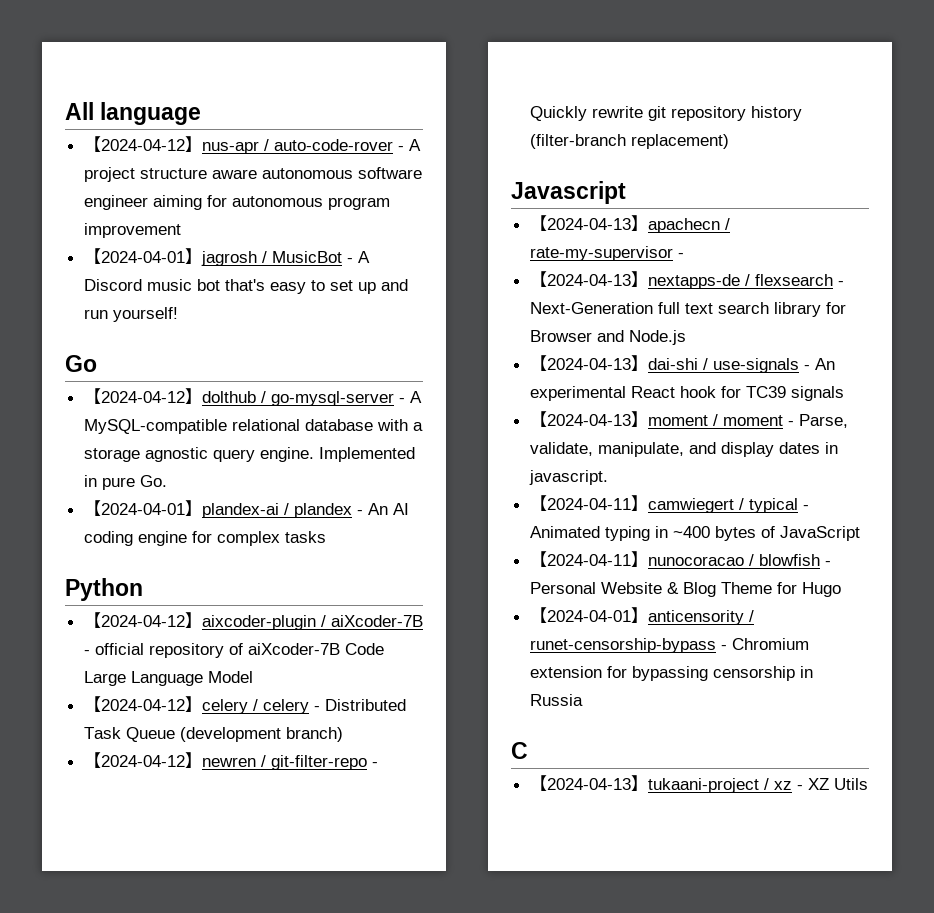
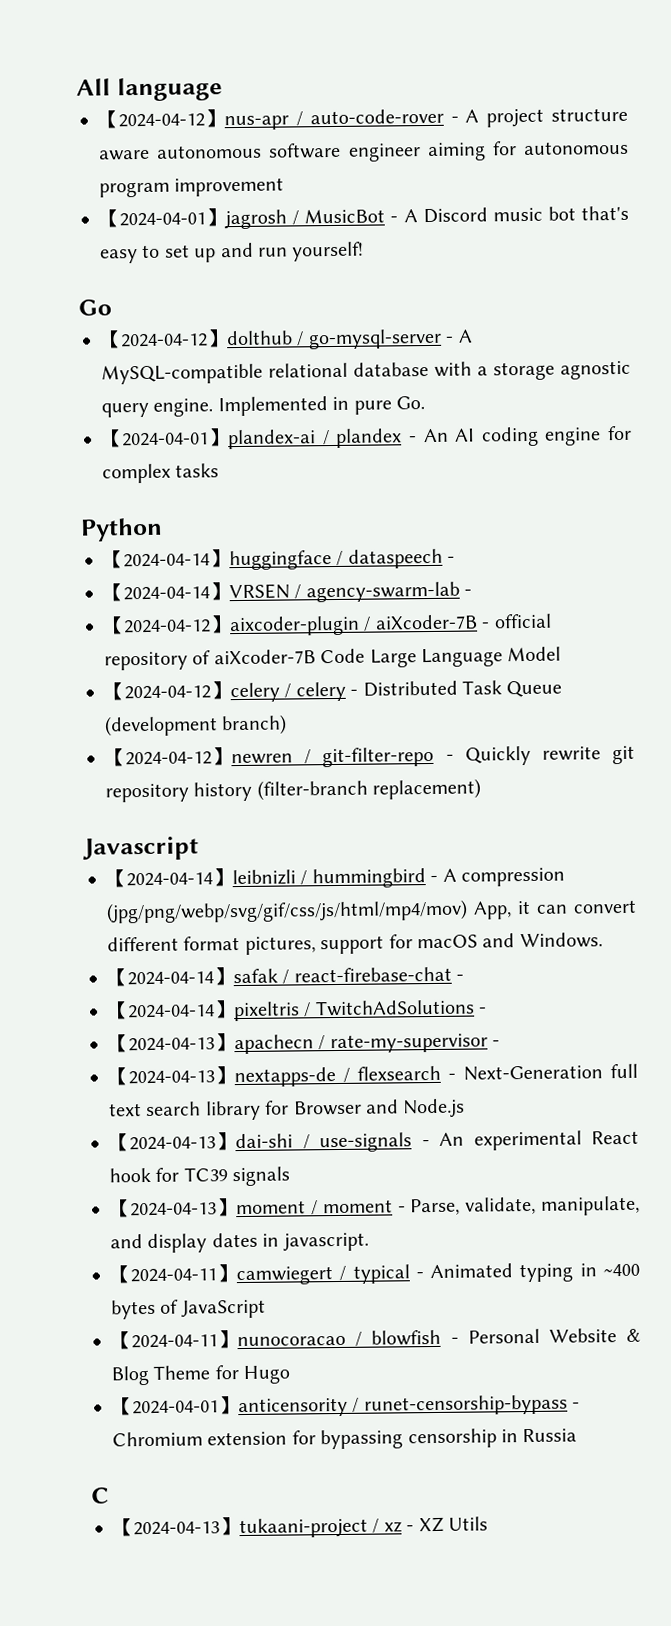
+ 【2024-04-14】huggingface / dataspeech -
+ 【2024-04-14】VRSEN / agency-swarm-lab -
+ 【2024-04-14】leibnizli / hummingbird - A compression (jpg/png/webp/svg/gif/css/js/html/mp4/mov) App, it can convert different format pictures, support for macOS and Windows.
+ 【2024-04-14】safak / react-firebase-chat -
+ 【2024-04-14】pixeltris / TwitchAdSolutions -

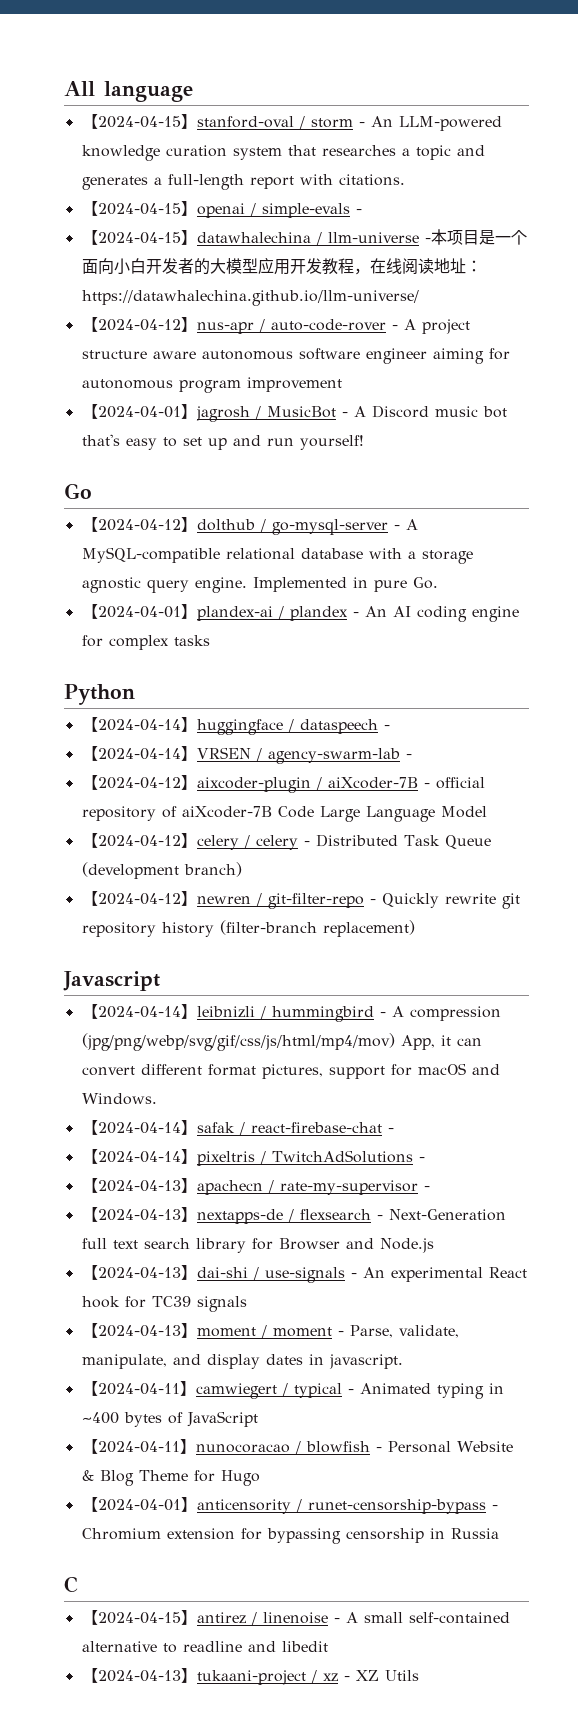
+ 【2024-04-15】stanford-oval / storm - An LLM-powered knowledge curation system that researches a topic and generates a full-length report with citations.
+ 【2024-04-15】openai / simple-evals -
+ 【2024-04-15】datawhalechina / llm-universe -本项目是一个面向小白开发者的大模型应用开发教程，在线阅读地址：https://datawhalechina.github.io/llm-universe/
+ 【2024-04-15】antirez / linenoise - A small self-contained alternative to readline and libedit

